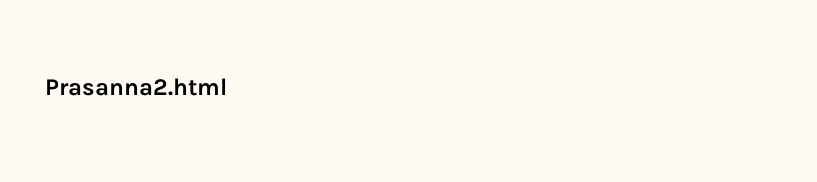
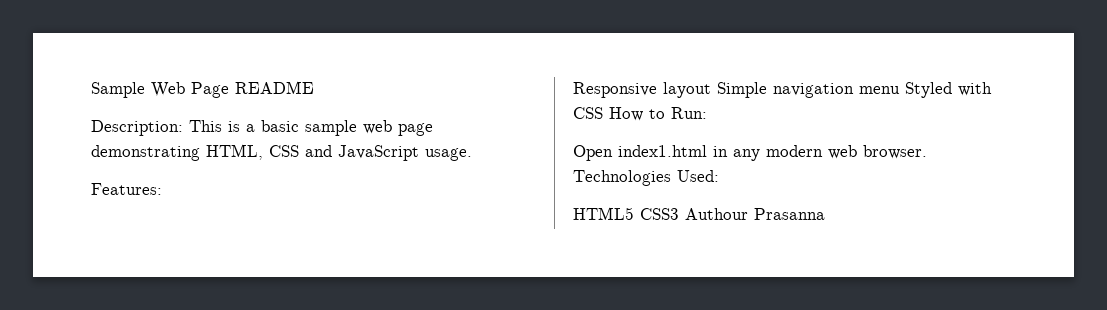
- Prasanna2.html
+ Sample Web Page README
+ Description: This is a basic sample web page demonstrating HTML, CSS and JavaScript usage.
+ Features:
+ Responsive layout Simple navigation menu Styled with CSS How to Run:
+ Open index1.html in any modern web browser. Technologies Used:
+ HTML5 CSS3 Authour Prasanna

